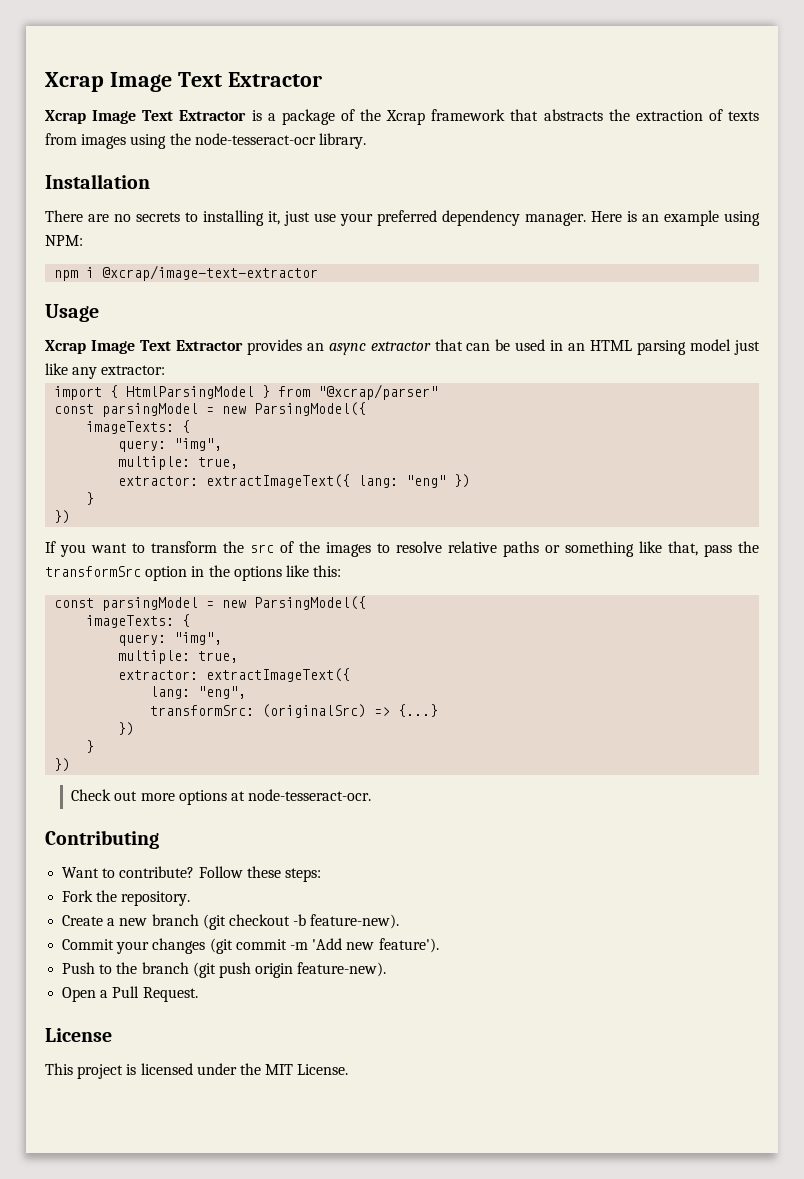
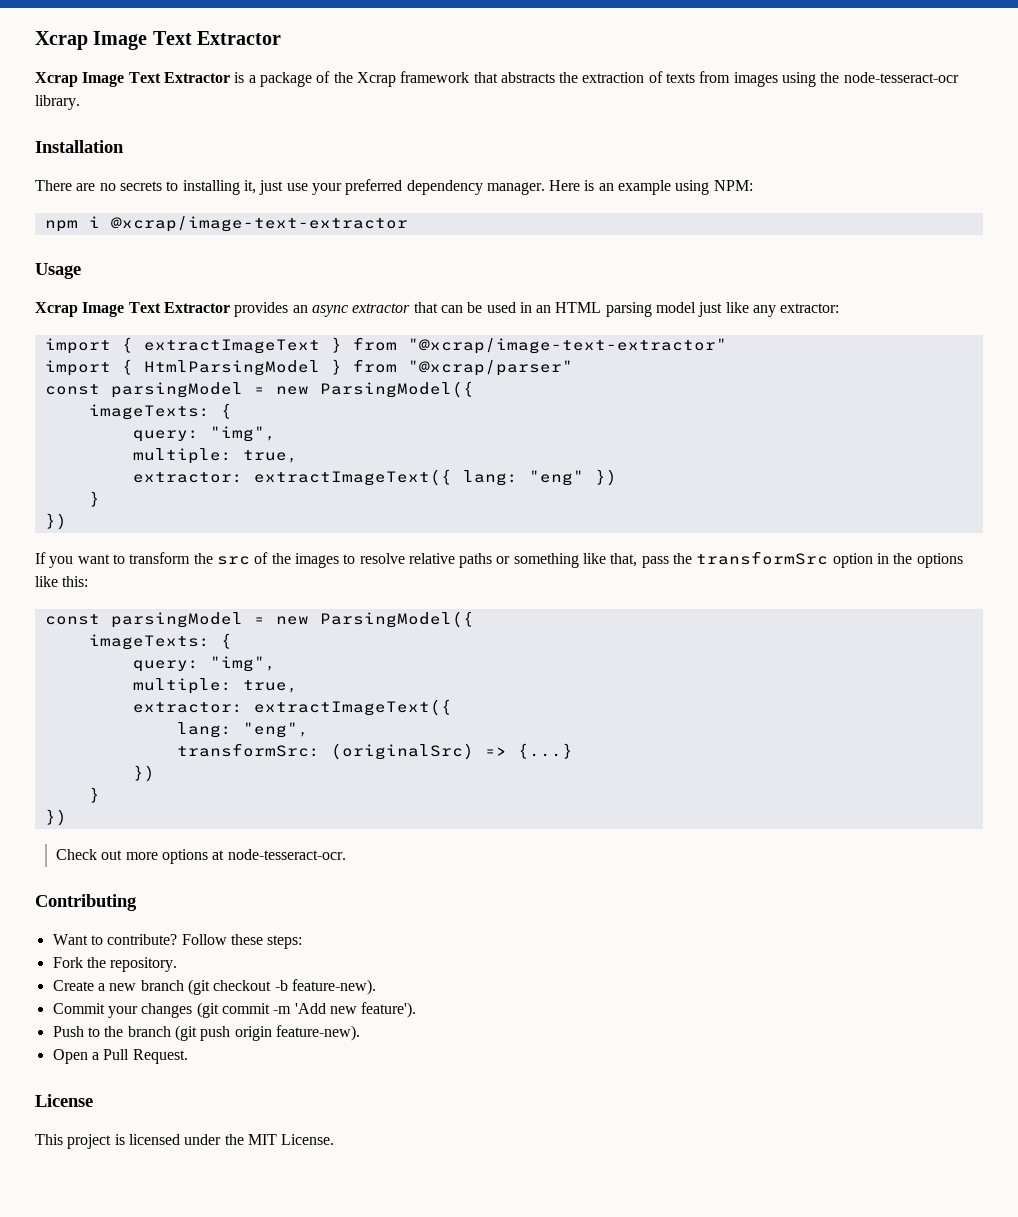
+ import { extractImageText } from "@xcrap/image-text-extractor"

